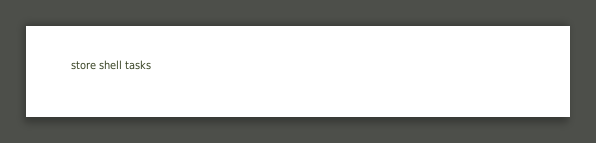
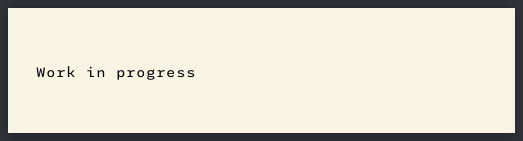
- store shell tasks
+ Work in progress

